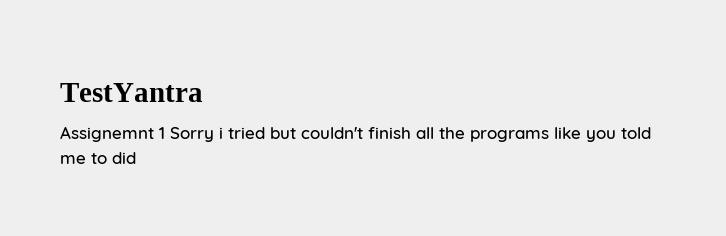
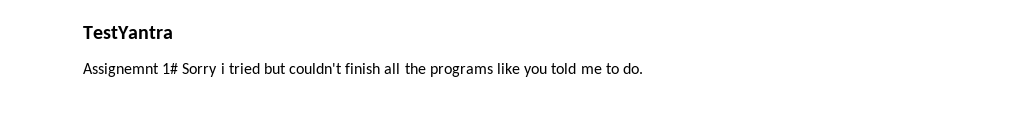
- Assignemnt 1 Sorry i tried but couldn't finish all the programs like you told me to did
+ Assignemnt 1# Sorry i tried but couldn't finish all the programs like you told me to do.

